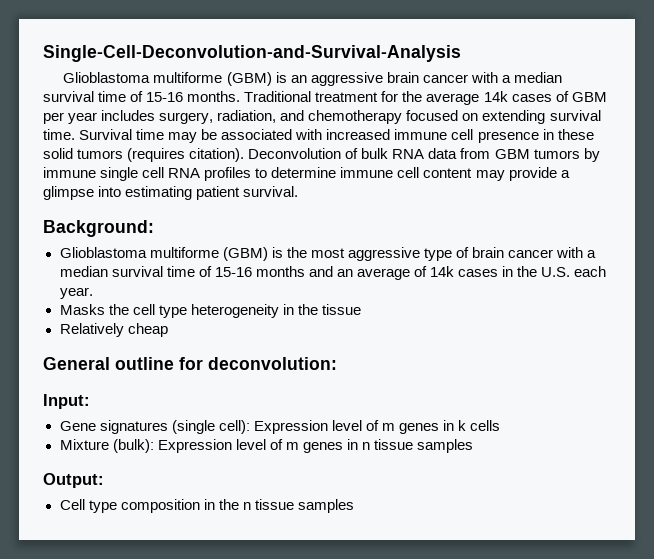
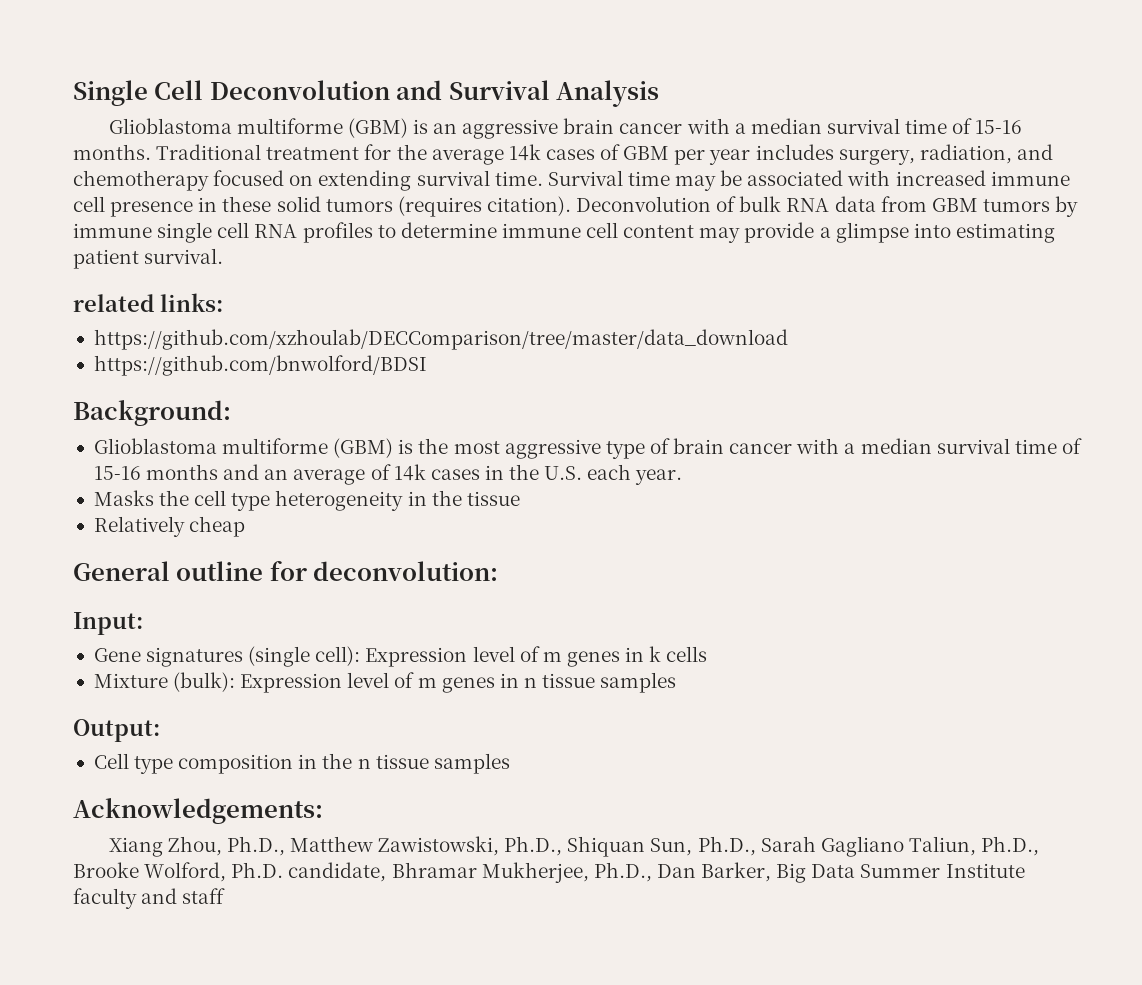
- Single-Cell-Deconvolution-and-Survival-Analysis
+ Single Cell Deconvolution and Survival Analysis
+ related links:
+ https://github.com/xzhoulab/DECComparison/tree/master/data_download
+ https://github.com/bnwolford/BDSI
+ Acknowledgements:
+ Xiang Zhou, Ph.D., Matthew Zawistowski, Ph.D., Shiquan Sun, Ph.D., Sarah Gagliano Taliun, Ph.D., Brooke Wolford, Ph.D. candidate, Bhramar Mukherjee, Ph.D., Dan Barker, Big Data Summer Institute faculty and staff

